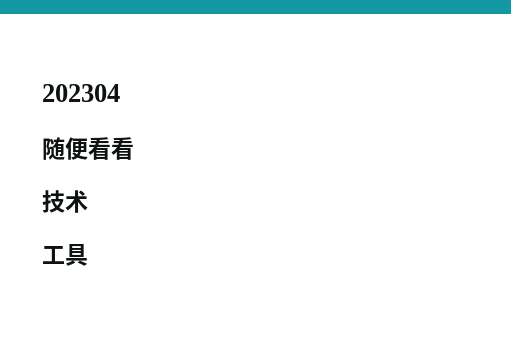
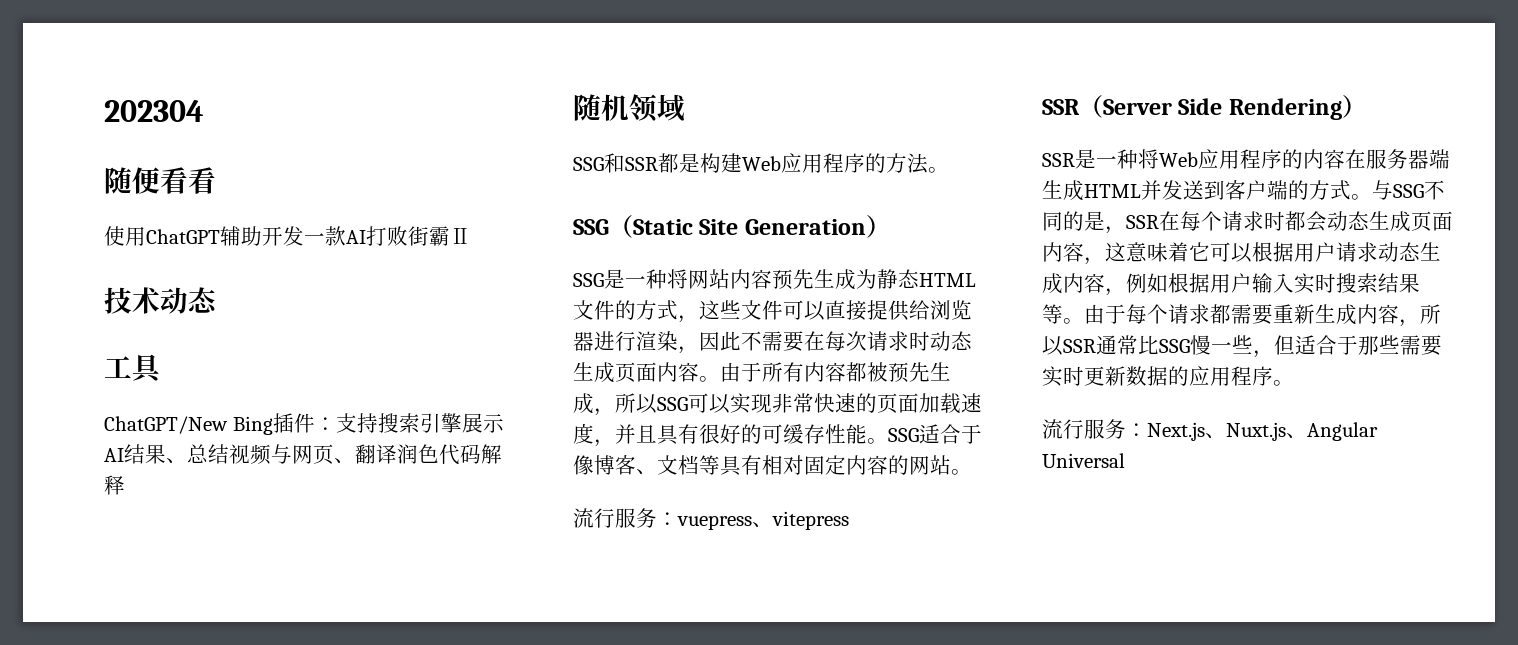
+ 使用ChatGPT辅助开发一款AI打败街霸Ⅱ
- 技术
+ 技术动态
+ ChatGPT/New Bing插件：支持搜索引擎展示AI结果、总结视频与网页、翻译润色代码解释
+ 随机领域
+ SSG和SSR都是构建Web应用程序的方法。
+ SSG（Static Site Generation）
+ SSG是一种将网站内容预先生成为静态HTML文件的方式，这些文件可以直接提供给浏览器进行渲染，因此不需要在每次请求时动态生成页面内容。由于所有内容都被预先生成，所以SSG可以实现非常快速的页面加载速度，并且具有很好的可缓存性能。SSG适合于像博客、文档等具有相对固定内容的网站。
+ 流行服务：vuepress、vitepress
+ SSR（Server Side Rendering）
+ SSR是一种将Web应用程序的内容在服务器端生成HTML并发送到客户端的方式。与SSG不同的是，SSR在每个请求时都会动态生成页面内容，这意味着它可以根据用户请求动态生成内容，例如根据用户输入实时搜索结果等。由于每个请求都需要重新生成内容，所以SSR通常比SSG慢一些，但适合于那些需要实时更新数据的应用程序。
+ 流行服务：Next.js、Nuxt.js、Angular Universal

